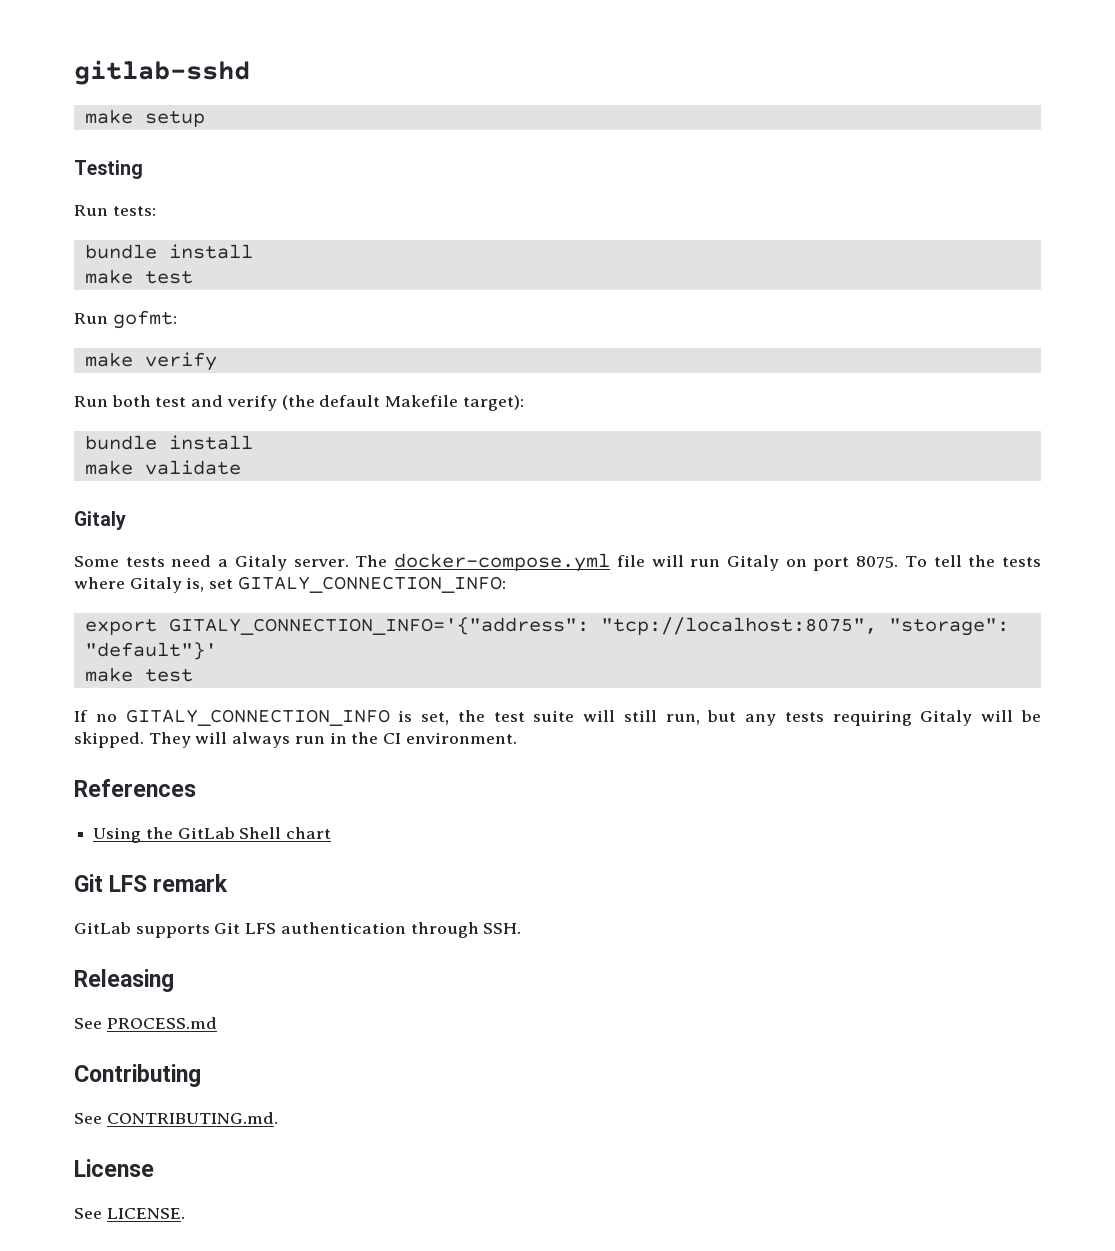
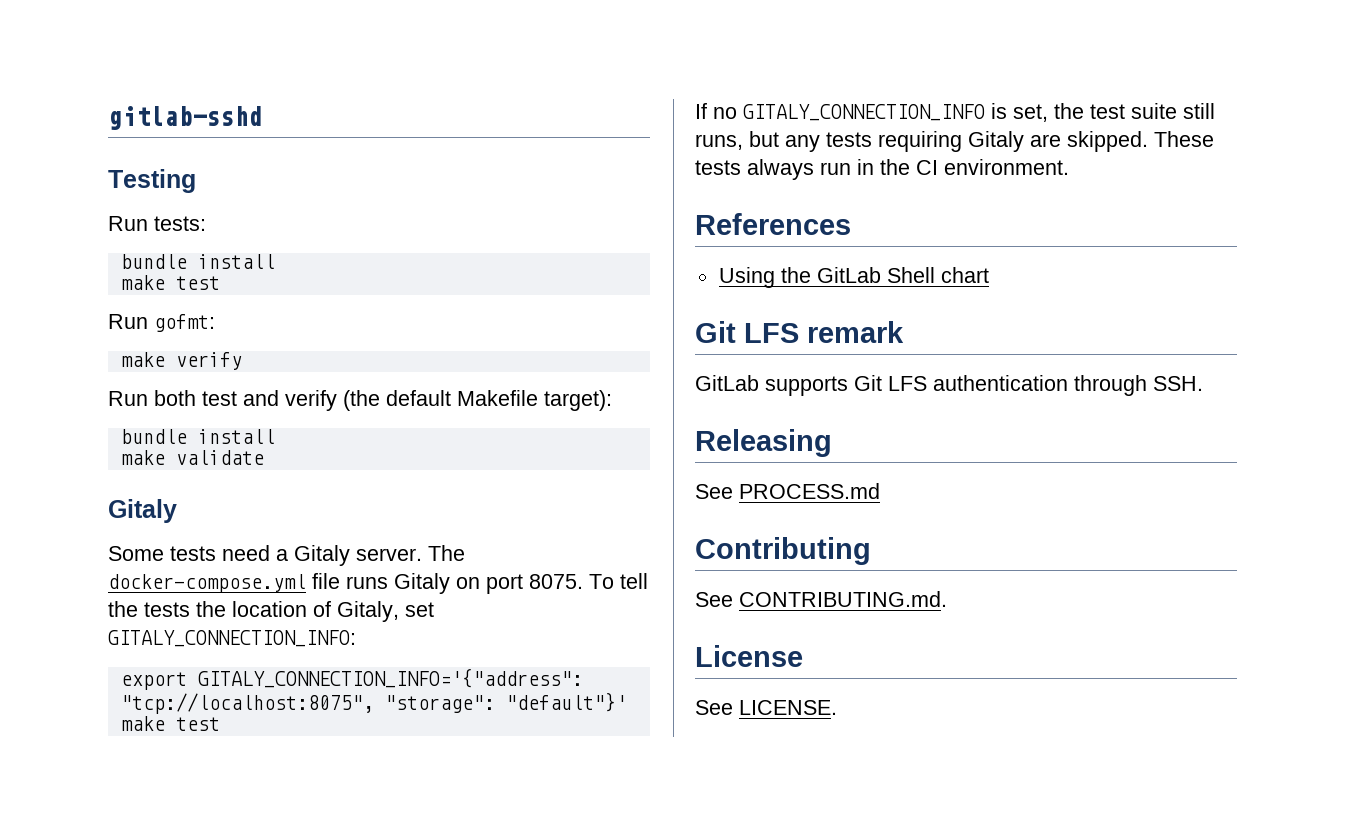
- make setup
- The docker-compose.yml file will run Gitaly on port 8075.
+ The docker-compose.yml file runs Gitaly on port 8075.
- To tell the tests where Gitaly is, set GITALY_CONNECTION_INFO:
+ To tell the tests the location of Gitaly, set GITALY_CONNECTION_INFO:
- If no GITALY_CONNECTION_INFO is set, the test suite will still run, but any tests requiring Gitaly will be skipped. They will always run in the CI environment.
+ If no GITALY_CONNECTION_INFO is set, the test suite still runs, but any tests requiring Gitaly are skipped. These tests always run in the CI environment.

